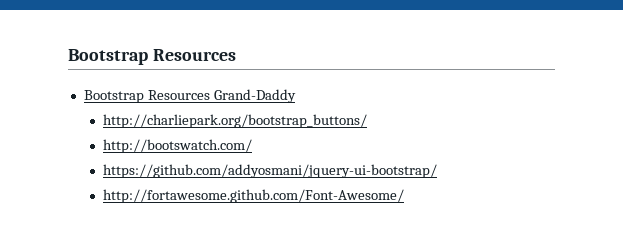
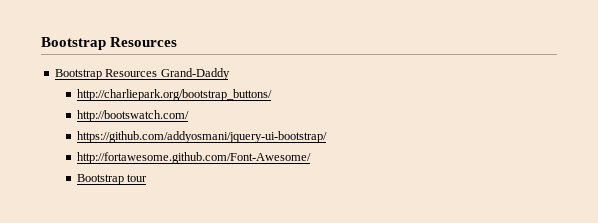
+ Bootstrap tour

